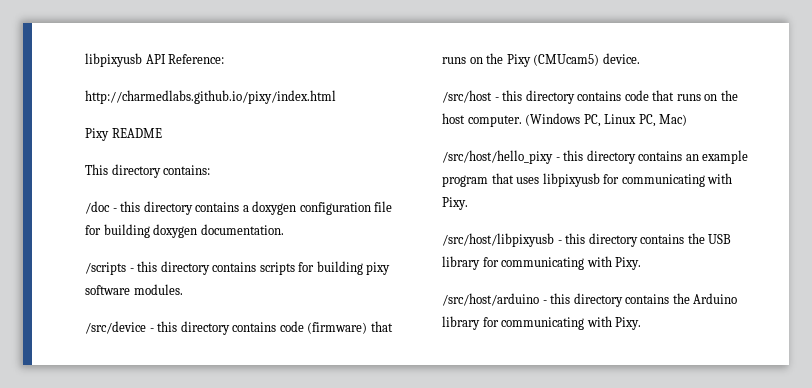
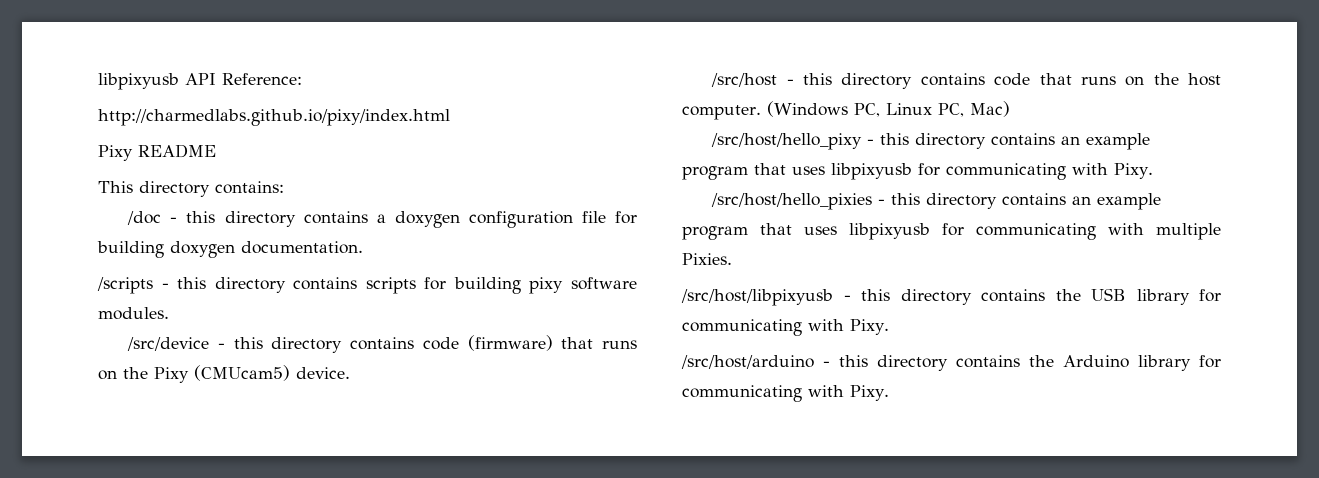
+ /src/host/hello_pixies - this directory contains an example program that uses libpixyusb for communicating with multiple Pixies.

